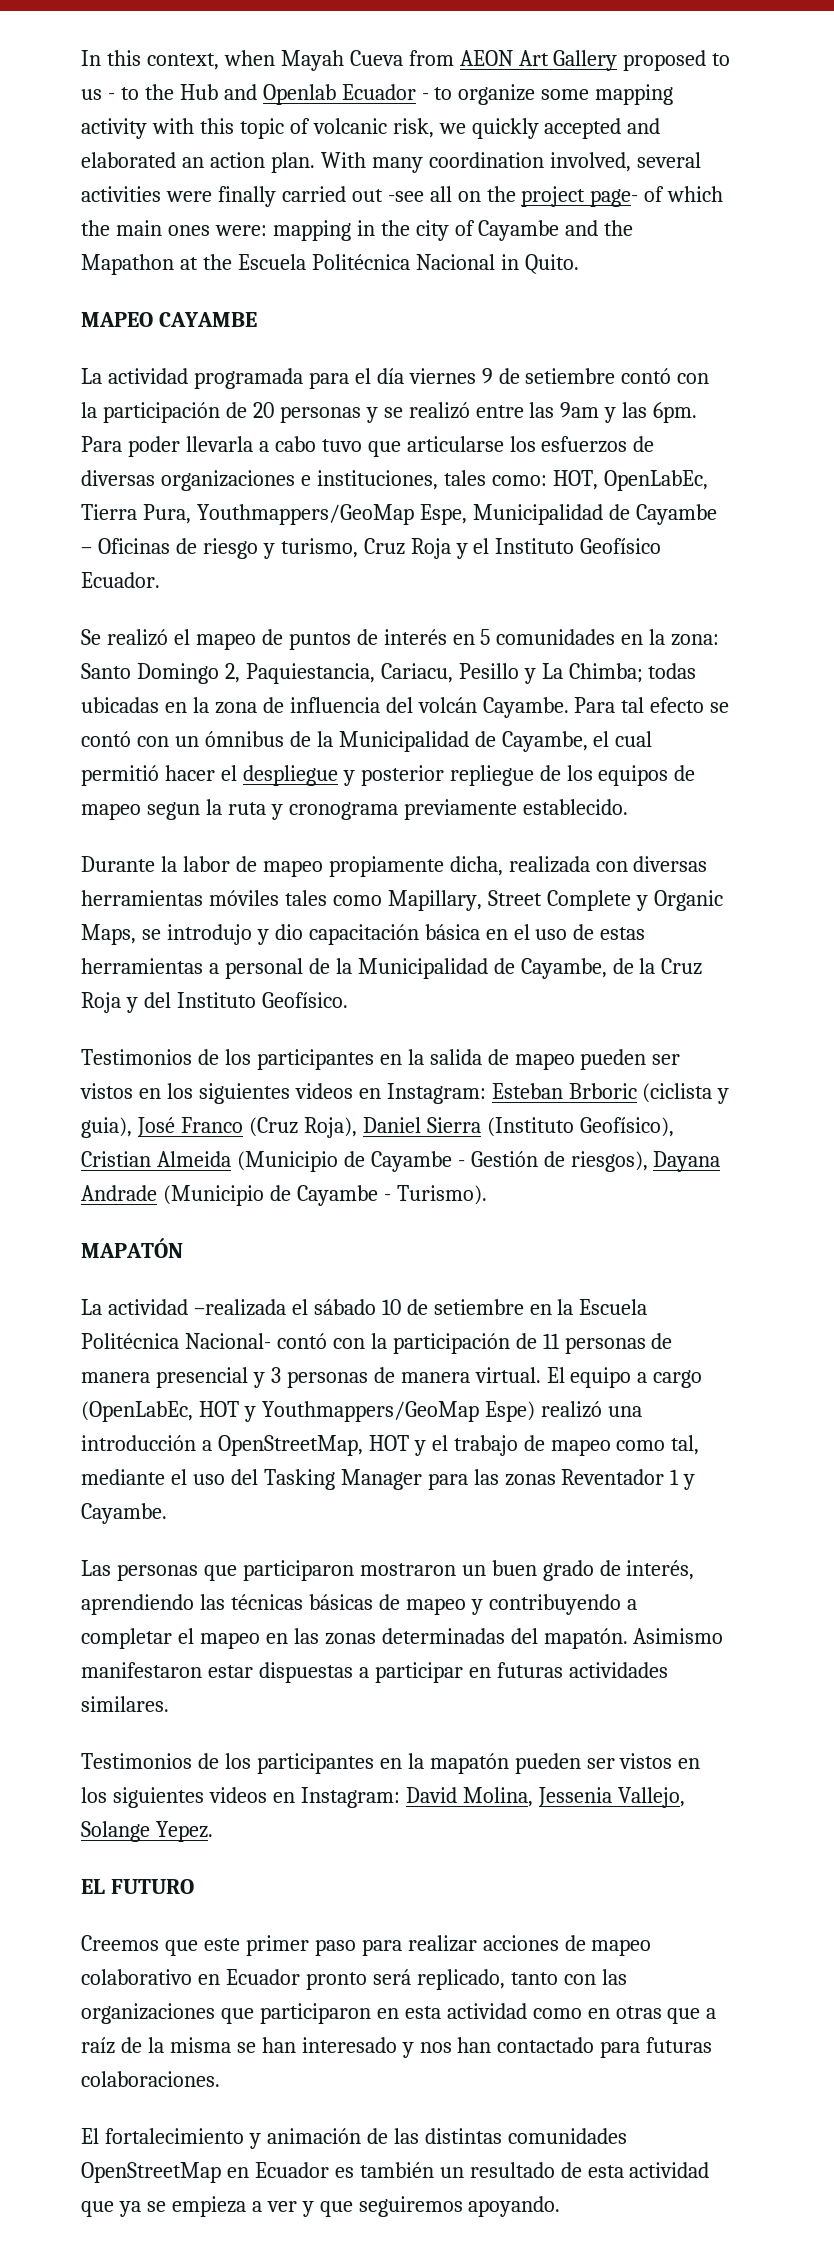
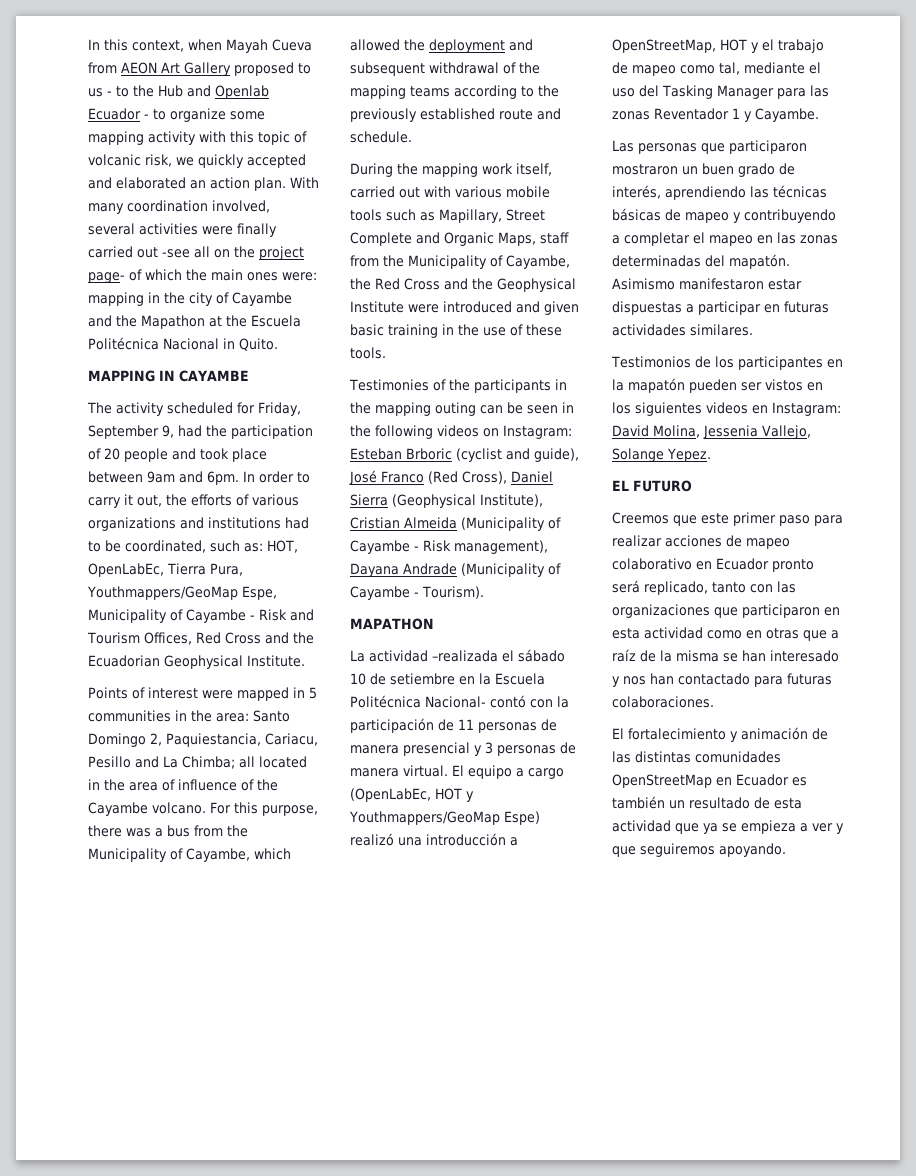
- MAPEO CAYAMBE
+ MAPPING IN CAYAMBE
- La actividad programada para el día viernes 9 de setiembre contó con la participación de 20 personas y se realizó entre las 9am y las 6pm. Para poder llevarla a cabo tuvo que articularse los esfuerzos de diversas organizaciones e instituciones, tales como: HOT, OpenLabEc, Tierra Pura, Youthmappers/GeoMap Espe, Municipalidad de Cayambe – Oficinas de riesgo y turismo, Cruz Roja y el Instituto Geofísico Ecuador.
- Se realizó el mapeo de puntos de interés en 5 comunidades en la zona: Santo Domingo 2, Paquiestancia, Cariacu, Pesillo y La Chimba; todas ubicadas en la zona de influencia del volcán Cayambe. Para tal efecto se contó con un ómnibus de la Municipalidad de Cayambe, el cual permitió hacer el despliegue y posterior repliegue de los equipos de mapeo segun la ruta y cronograma previamente establecido.
- Durante la labor de mapeo propiamente dicha, realizada con diversas herramientas móviles tales como Mapillary, Street Complete y Organic Maps, se introdujo y dio capacitación básica en el uso de estas herramientas a personal de la Municipalidad de Cayambe, de la Cruz Roja y del Instituto Geofísico.
- Testimonios de los participantes en la salida de mapeo pueden ser vistos en los siguientes videos en Instagram: Esteban Brboric (ciclista y guia), José Franco (Cruz Roja), Daniel Sierra (Instituto Geofísico), Cristian Almeida (Municipio de Cayambe - Gestión de riesgos), Dayana Andrade (Municipio de Cayambe - Turismo).
- MAPATÓN
+ The activity scheduled for Friday, September 9, had the participation of 20 people and took place between 9am and 6pm. In order to carry it out, the efforts of various organizations and institutions had to be coordinated, such as: HOT, OpenLabEc, Tierra Pura, Youthmappers/GeoMap Espe, Municipality of Cayambe - Risk and Tourism Offices, Red Cross and the Ecuadorian Geophysical Institute.
+ Points of interest were mapped in 5 communities in the area: Santo Domingo 2, Paquiestancia, Cariacu, Pesillo and La Chimba; all located in the area of influence of the Cayambe volcano. For this purpose, there was a bus from the Municipality of Cayambe, which allowed the deployment and subsequent withdrawal of the mapping teams according to the previously established route and schedule.
+ During the mapping work itself, carried out with various mobile tools such as Mapillary, Street Complete and Organic Maps, staff from the Municipality of Cayambe, the Red Cross and the Geophysical Institute were introduced and given basic training in the use of these tools.
+ Testimonies of the participants in the mapping outing can be seen in the following videos on Instagram: Esteban Brboric (cyclist and guide), José Franco (Red Cross), Daniel Sierra (Geophysical Institute), Cristian Almeida (Municipality of Cayambe - Risk management), Dayana Andrade (Municipality of Cayambe - Tourism).
+ MAPATHON

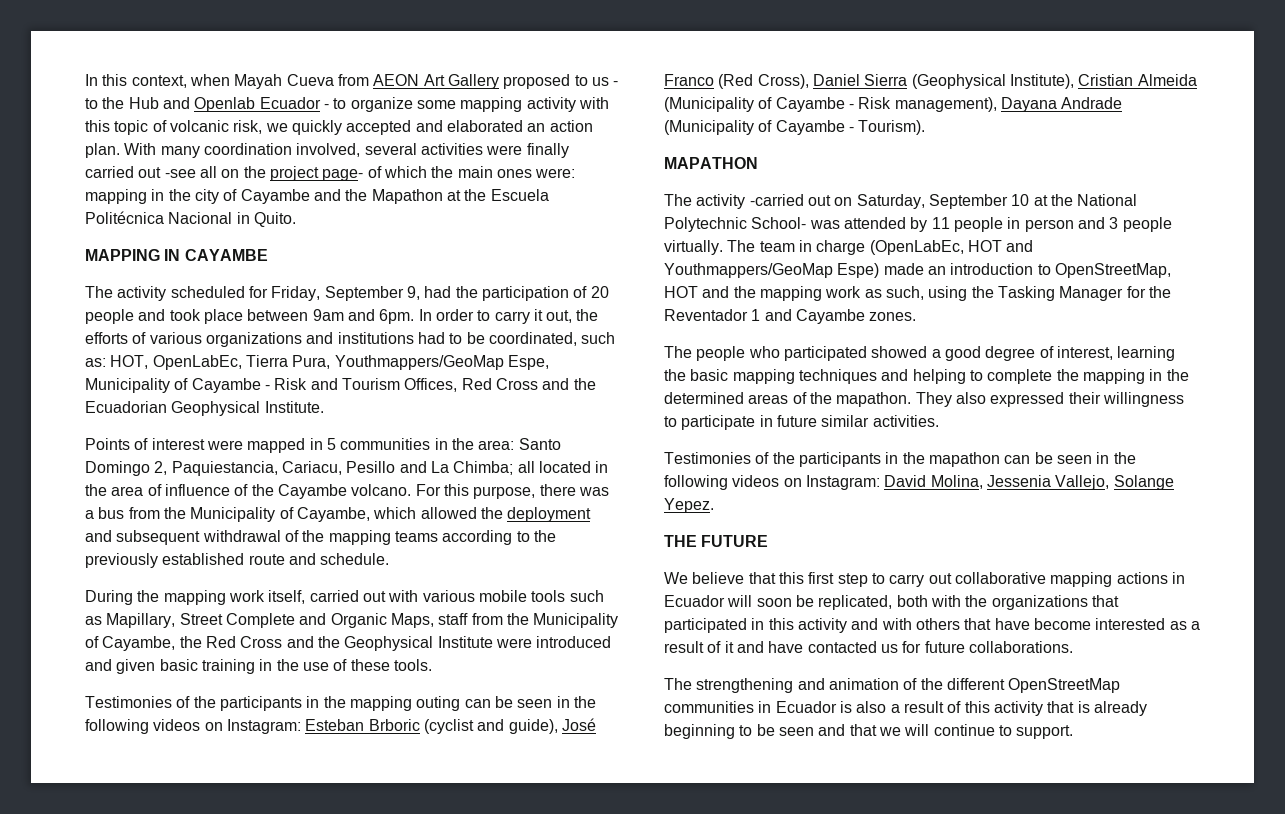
- La actividad –realizada el sábado 10 de setiembre en la Escuela Politécnica Nacional- contó con la participación de 11 personas de manera presencial y 3 personas de manera virtual. El equipo a cargo (OpenLabEc, HOT y Youthmappers/GeoMap Espe) realizó una introducción a OpenStreetMap, HOT y el trabajo de mapeo como tal, mediante el uso del Tasking Manager para las zonas Reventador 1 y Cayambe.
- Las personas que participaron mostraron un buen grado de interés, aprendiendo las técnicas básicas de mapeo y contribuyendo a completar el mapeo en las zonas determinadas del mapatón. Asimismo manifestaron estar dispuestas a participar en futuras actividades similares.
- Testimonios de los participantes en la mapatón pueden ser vistos en los siguientes videos en Instagram: David Molina, Jessenia Vallejo, Solange Yepez.
+ The activity -carried out on Saturday, September 10 at the National Polytechnic School- was attended by 11 people in person and 3 people virtually. The team in charge (OpenLabEc, HOT and Youthmappers/GeoMap Espe) made an introduction to OpenStreetMap, HOT and the mapping work as such, using the Tasking Manager for the Reventador 1 and Cayambe zones.
+ The people who participated showed a good degree of interest, learning the basic mapping techniques and helping to complete the mapping in the determined areas of the mapathon. They also expressed their willingness to participate in future similar activities.
+ Testimonies of the participants in the mapathon can be seen in the following videos on Instagram: David Molina, Jessenia Vallejo, Solange Yepez.
- EL FUTURO
- Creemos que este primer paso para realizar acciones de mapeo colaborativo en Ecuador pronto será replicado, tanto con las organizaciones que participaron en esta actividad como en otras que a raíz de la misma se han interesado y nos han contactado para futuras colaboraciones.
- El fortalecimiento y animación de las distintas comunidades OpenStreetMap en Ecuador es también un resultado de esta actividad que ya se empieza a ver y que seguiremos apoyando.
+ THE FUTURE
+ We believe that this first step to carry out collaborative mapping actions in Ecuador will soon be replicated, both with the organizations that participated in this activity and with others that have become interested as a result of it and have contacted us for future collaborations.
+ The strengthening and animation of the different OpenStreetMap communities in Ecuador is also a result of this activity that is already beginning to be seen and that we will continue to support.

